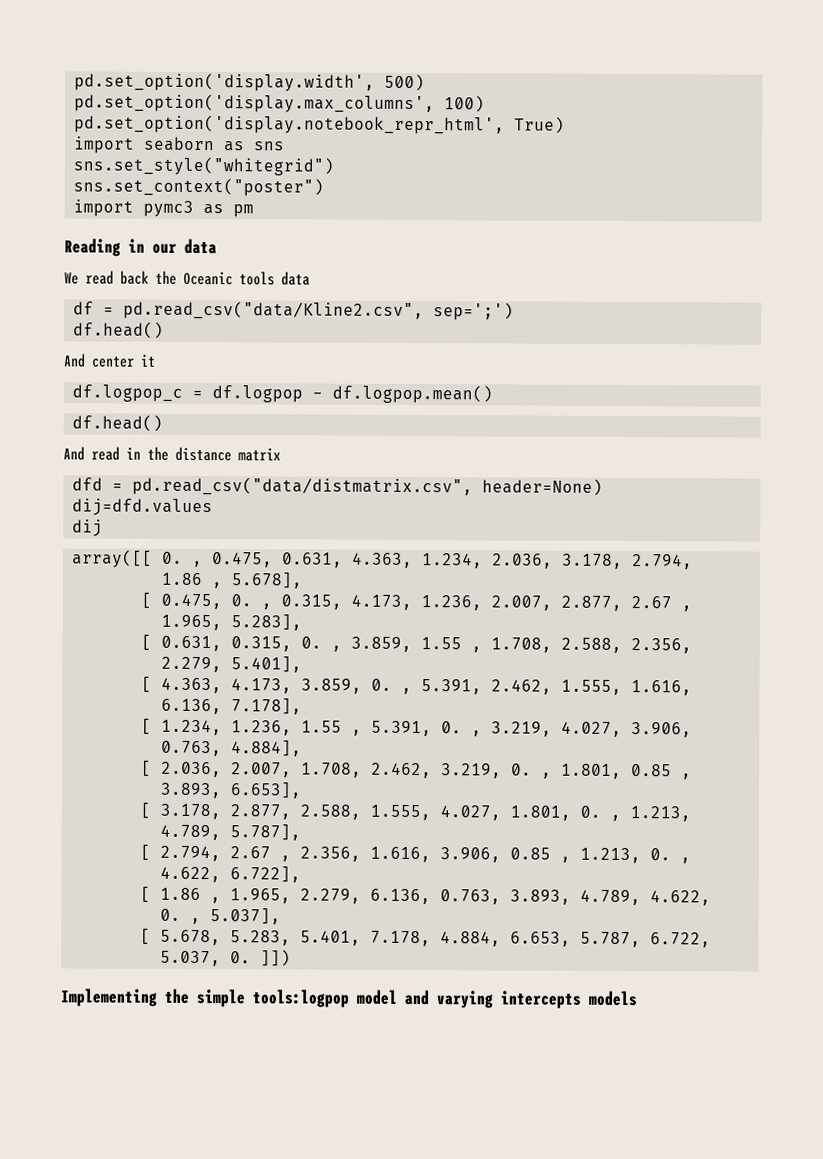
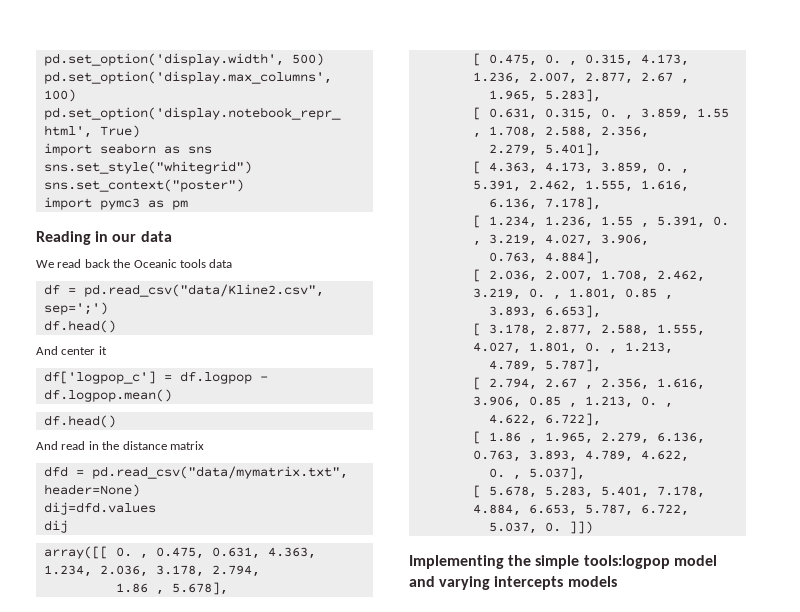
- df.logpop_c = df.logpop - df.logpop.mean()
+ df['logpop_c'] = df.logpop - df.logpop.mean()
- dfd = pd.read_csv("data/distmatrix.csv", header=None)
+ dfd = pd.read_csv("data/mymatrix.txt", header=None)

